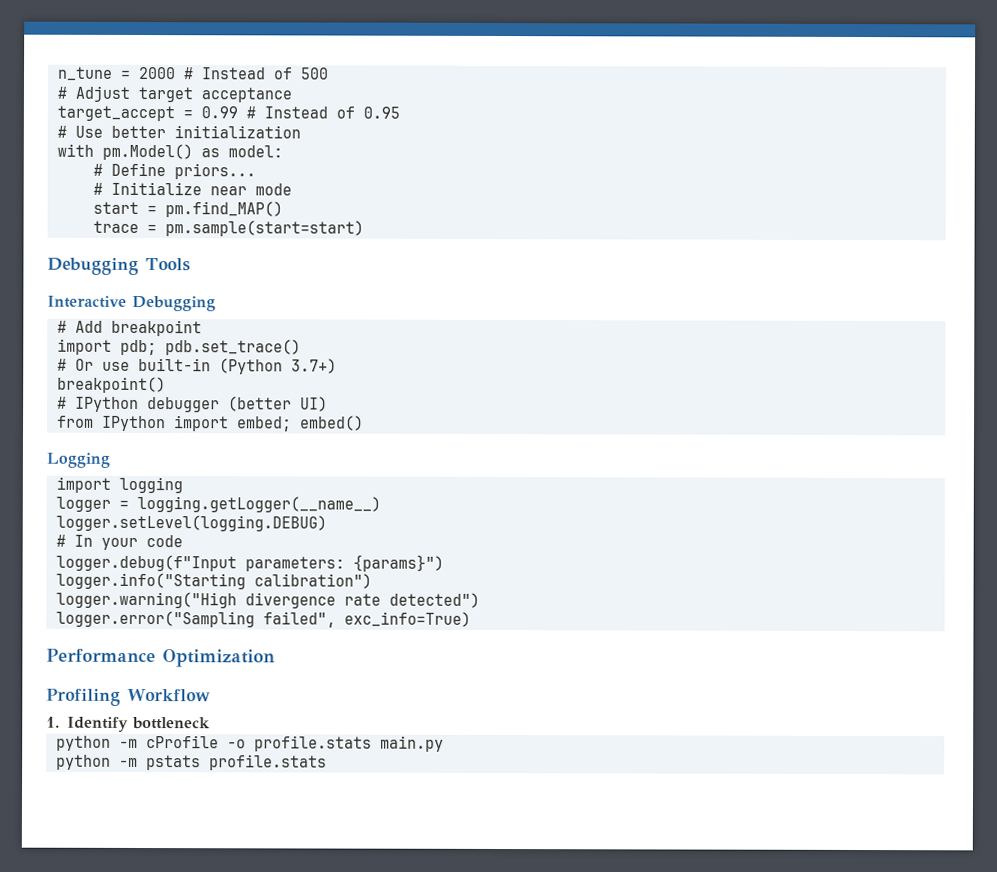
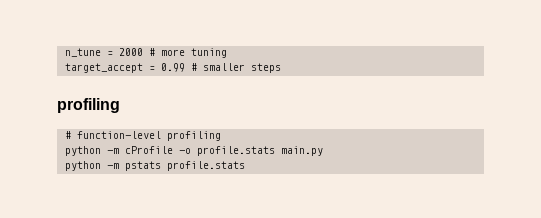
- n_tune = 2000 # Instead of 500
- # Adjust target acceptance
- target_accept = 0.99 # Instead of 0.95
- # Use better initialization
- with pm.Model() as model:
- # Define priors...
- # Initialize near mode
- start = pm.find_MAP()
- trace = pm.sample(start=start)
- Debugging Tools
- Interactive Debugging
- # Add breakpoint
- import pdb; pdb.set_trace()
- # Or use built-in (Python 3.7+)
- breakpoint()
- # IPython debugger (better UI)
- from IPython import embed; embed()
- Logging
- import logging
- logger = logging.getLogger(__name__)
- logger.setLevel(logging.DEBUG)
- # In your code
- logger.debug(f"Input parameters: {params}")
- logger.info("Starting calibration")
- logger.warning("High divergence rate detected")
- logger.error("Sampling failed", exc_info=True)
- Performance Optimization
- Profiling Workflow
- 1. Identify bottleneck
+ n_tune = 2000 # more tuning
+ target_accept = 0.99 # smaller steps
+ profiling
+ # function-level profiling

